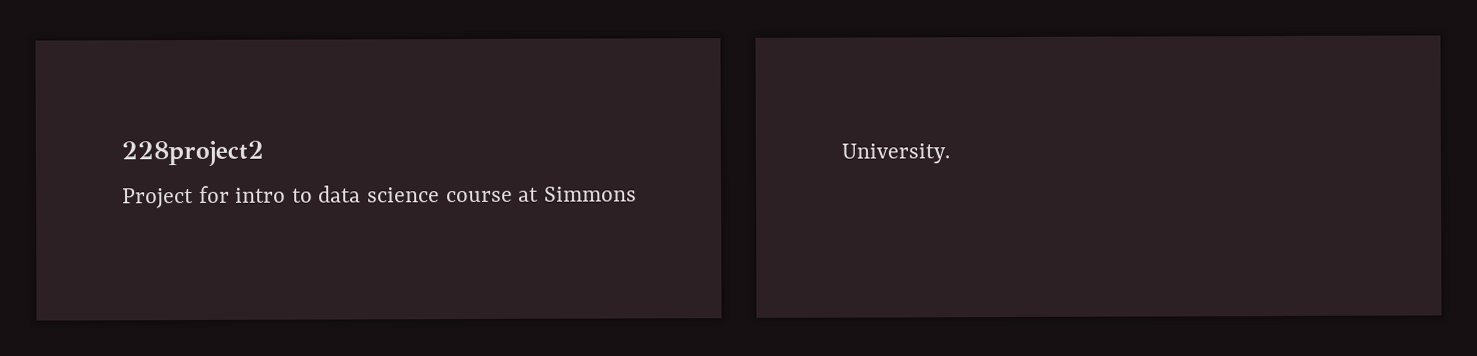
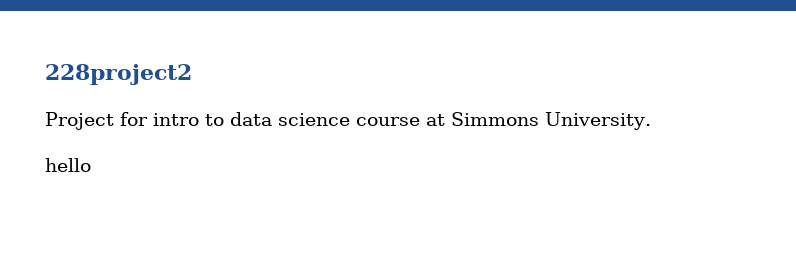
+ hello

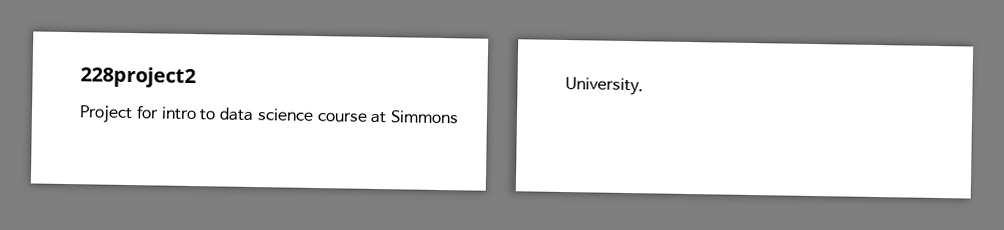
- hello

